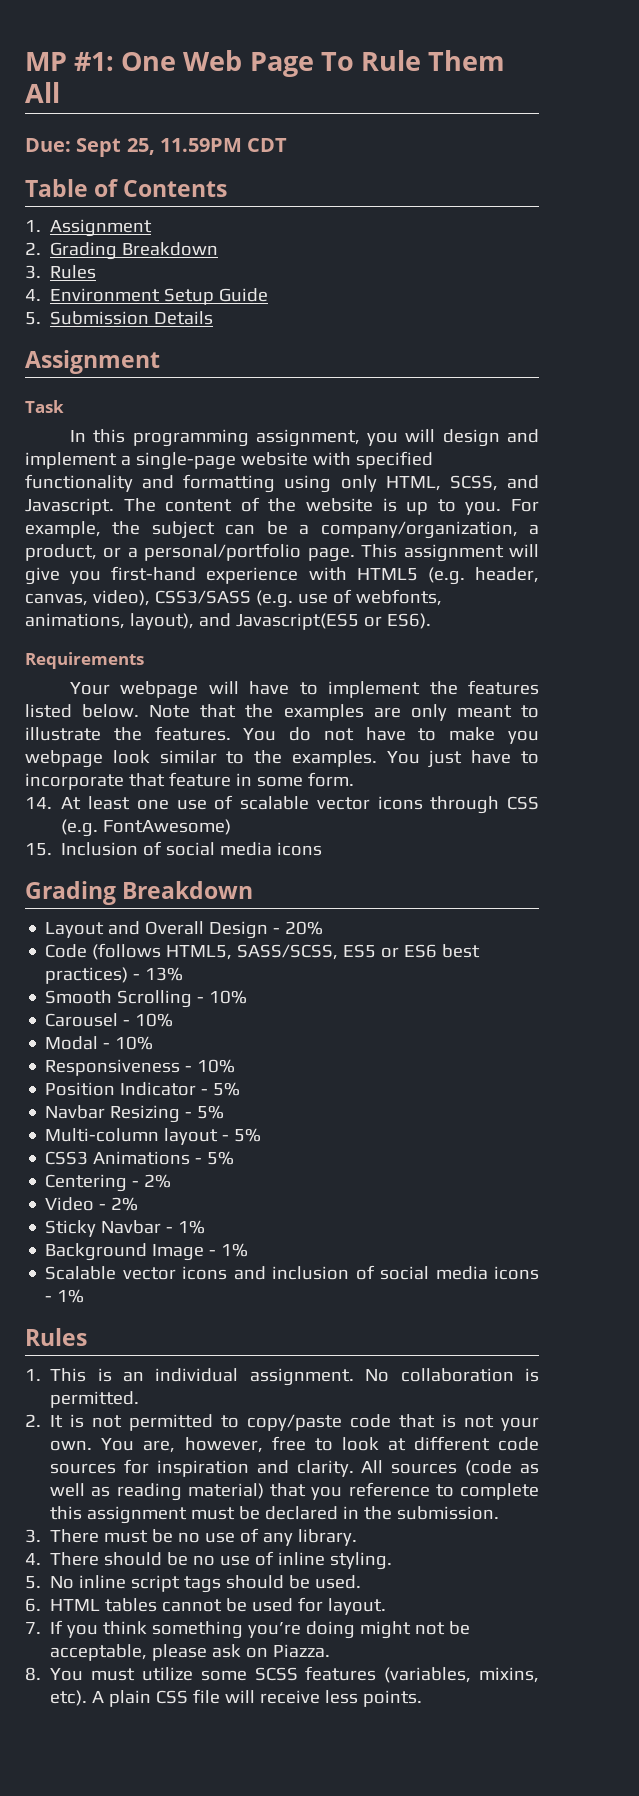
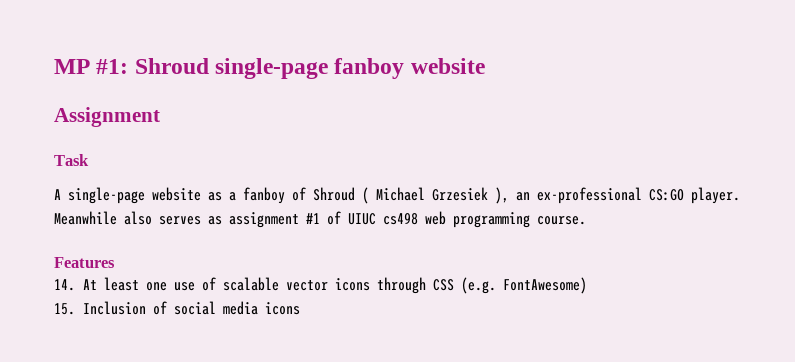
- MP #1: One Web Page To Rule Them All
- Due: Sept 25, 11.59PM CDT
- Table of Contents
- 1. Assignment
- 2. Grading Breakdown
- 3. Rules
- 4. Environment Setup Guide
- 5. Submission Details
+ MP #1: Shroud single-page fanboy website
  Assignment
  Task
- In this programming assignment, you will design and implement a single-page website with specified functionality and formatting using only HTML, SCSS, and Javascript. The content of the website is up to you. For example, the subject can be a company/organization, a product, or a personal/portfolio page. This assignment will give you first-hand experience with HTML5 (e.g. header, canvas, video), CSS3/SASS (e.g. use of webfonts, animations, layout), and Javascript(ES5 or ES6).
- Requirements
- Your webpage will have to implement the features listed below. Note that the examples are only meant to illustrate the features. You do not have to make you webpage look similar to the examples. You just have to incorporate that feature in some form.
+ A single-page website as a fanboy of Shroud ( Michael Grzesiek ), an ex-professional CS:GO player. Meanwhile also serves as assignment #1 of UIUC cs498 web programming course.
+ Features
  15. Inclusion of social media icons
- Grading Breakdown
- Layout and Overall Design - 20%
- Code (follows HTML5, SASS/SCSS, ES5 or ES6 best practices) - 13%
- Smooth Scrolling - 10%
- Carousel - 10%
- Modal - 10%
- Responsiveness - 10%
- Position Indicator - 5%
- Navbar Resizing - 5%
- Multi-column layout - 5%
- CSS3 Animations - 5%
- Centering - 2%
- Video - 2%
- Sticky Navbar - 1%
- Background Image - 1%
- Scalable vector icons and inclusion of social media icons - 1%
- Rules
- 1. This is an individual assignment. No collaboration is permitted.
- 2. It is not permitted to copy/paste code that is not your own. You are, however, free to look at different code sources for inspiration and clarity. All sources (code as well as reading material) that you reference to complete this assignment must be declared in the submission.
- 3. There must be no use of any library.
- 4. There should be no use of inline styling.
- 5. No inline script tags should be used.
- 6. HTML tables cannot be used for layout.
- 7. If you think something you’re doing might not be acceptable, please ask on Piazza.
- 8. You must utilize some SCSS features (variables, mixins, etc). A plain CSS file will receive less points.

